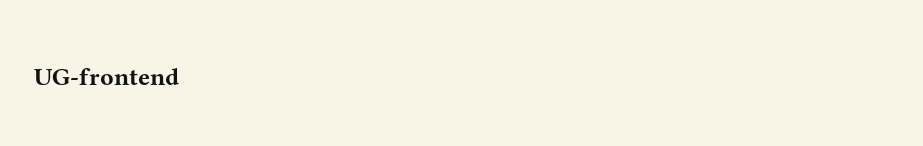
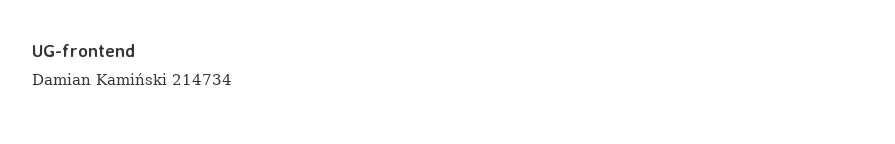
+ Damian Kamiński 214734

